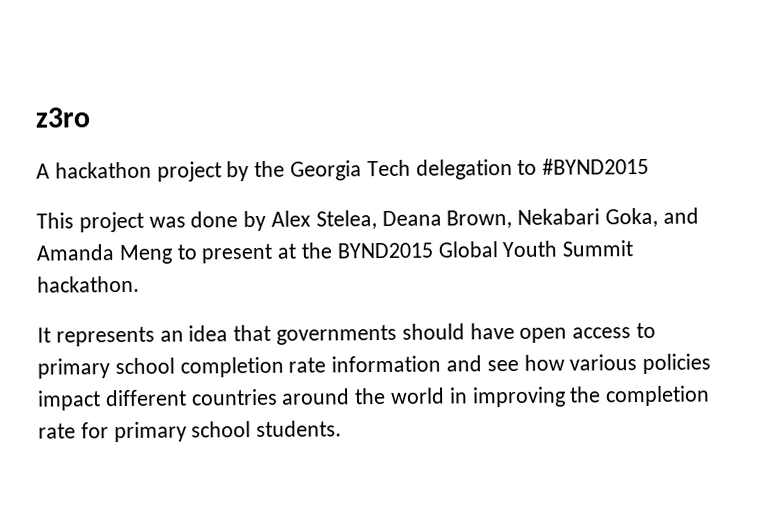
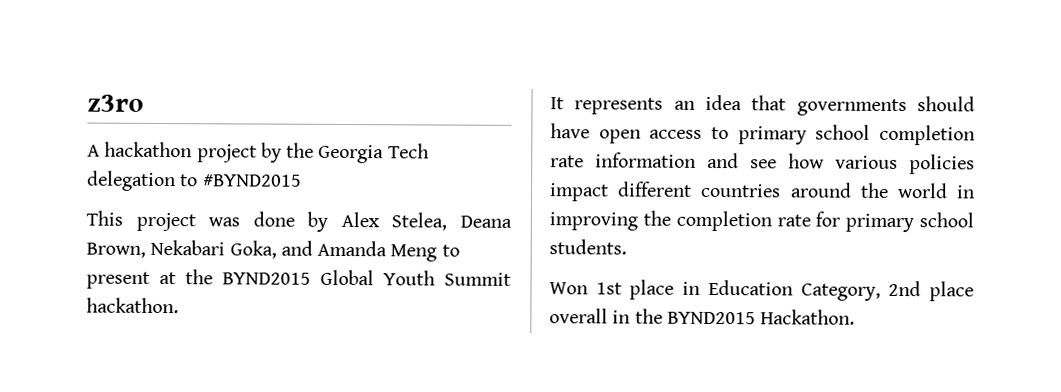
+ Won 1st place in Education Category, 2nd place overall in the BYND2015 Hackathon.

